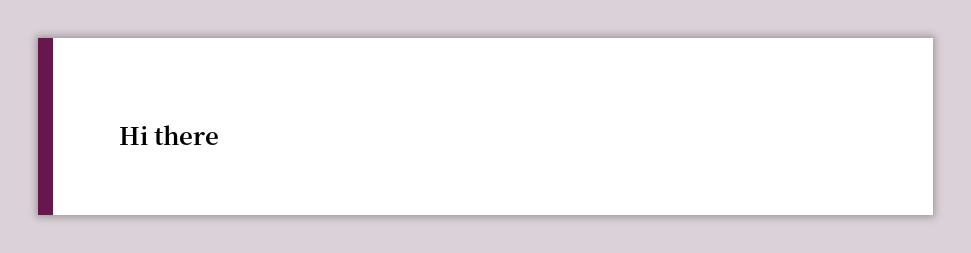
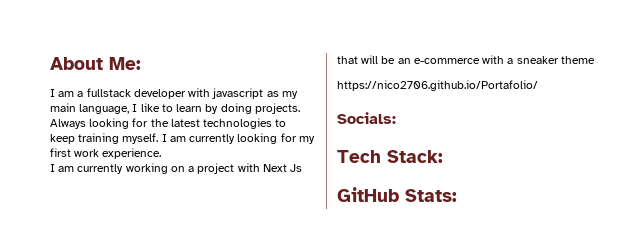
- Hi there
+ About Me:
+ I am a fullstack developer with javascript as my main language, I like to learn by doing projects. Always looking for the latest technologies to keep training myself. I am currently looking for my first work experience.
+ I am currently working on a project with Next Js that will be an e-commerce with a sneaker theme
+ https://nico2706.github.io/Portafolio/
+ Socials:
+ Tech Stack:
+ GitHub Stats:

